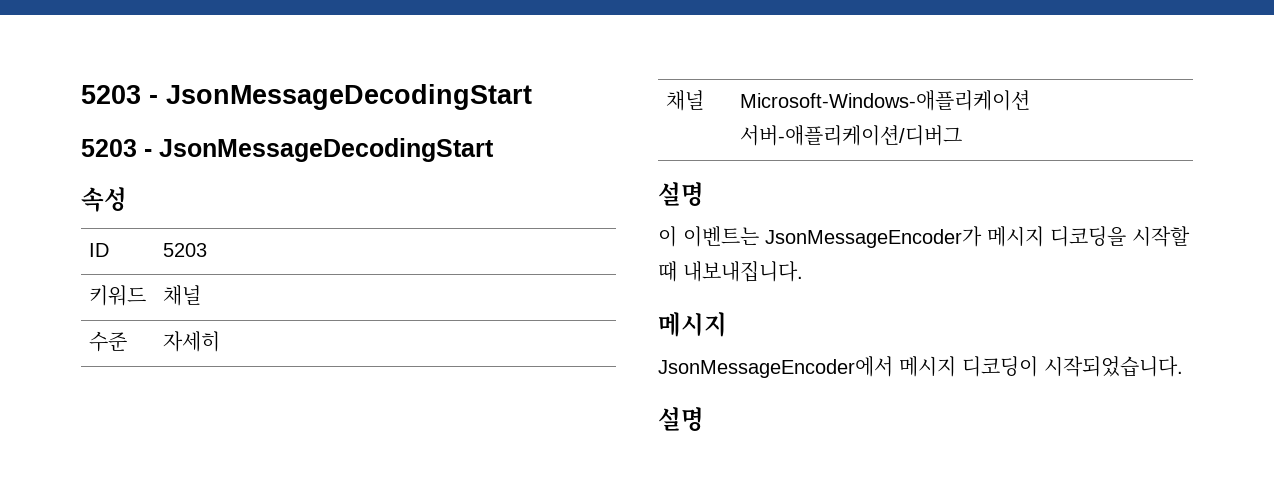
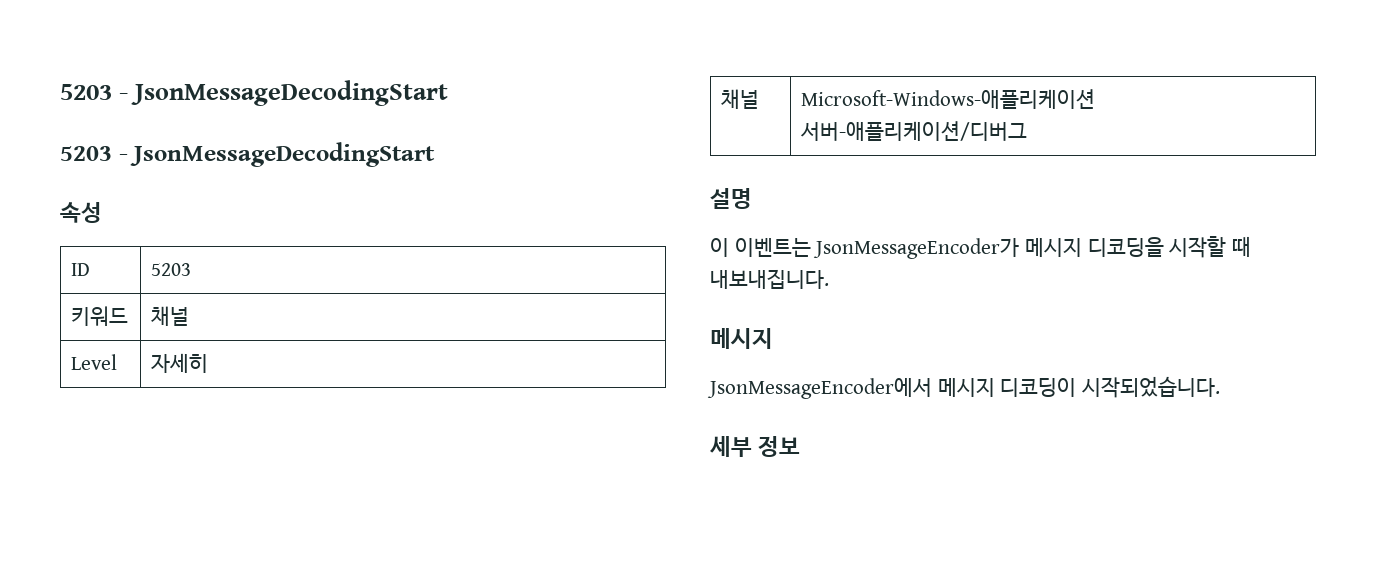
- 수준 | 자세히
+ Level | 자세히
  JsonMessageEncoder에서 메시지 디코딩이 시작되었습니다.
- 설명
+ 세부 정보

